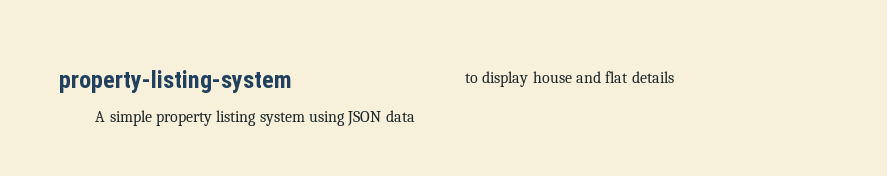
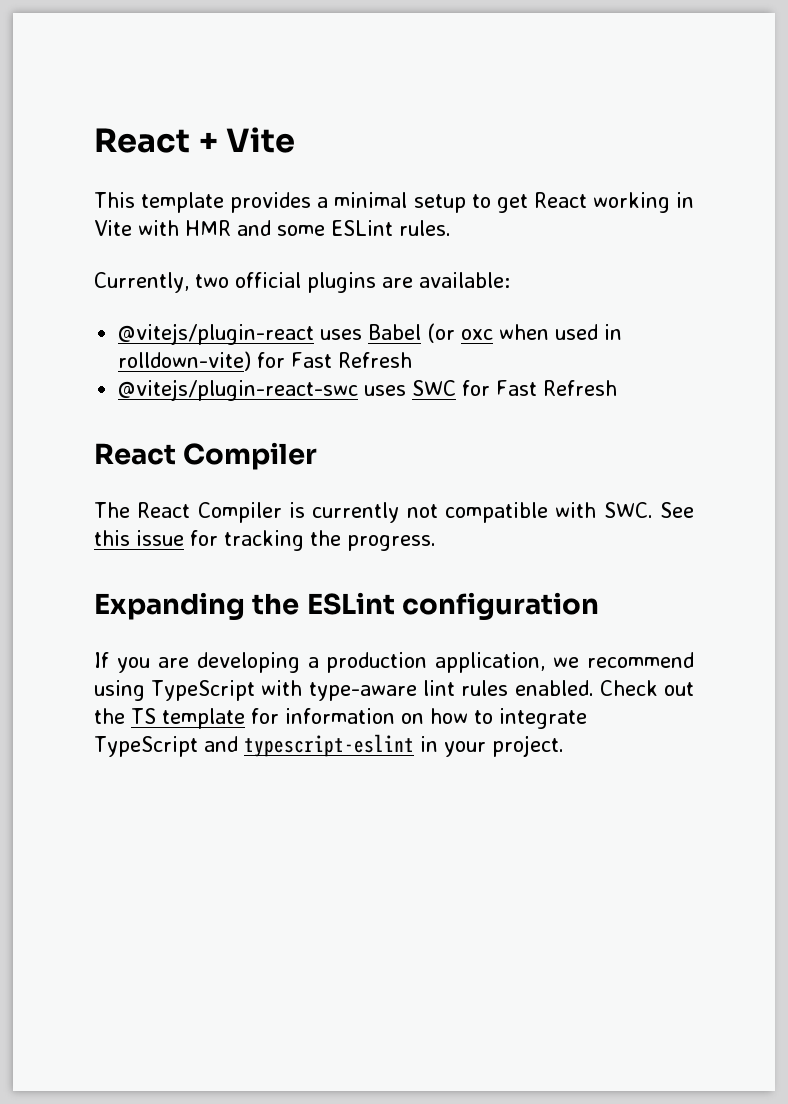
- property-listing-system
- A simple property listing system using JSON data to display house and flat details
+ React + Vite
+ This template provides a minimal setup to get React working in Vite with HMR and some ESLint rules.
+ Currently, two official plugins are available:
+ @vitejs/plugin-react uses Babel (or oxc when used in rolldown-vite) for Fast Refresh
+ @vitejs/plugin-react-swc uses SWC for Fast Refresh
+ React Compiler
+ The React Compiler is currently not compatible with SWC. See this issue for tracking the progress.
+ Expanding the ESLint configuration
+ If you are developing a production application, we recommend using TypeScript with type-aware lint rules enabled. Check out the TS template for information on how to integrate TypeScript and typescript-eslint in your project.

